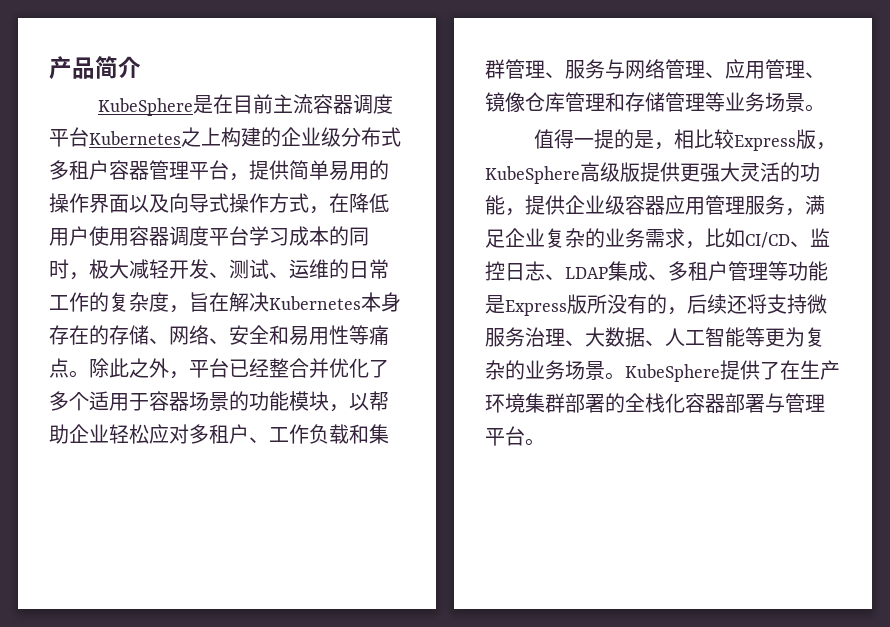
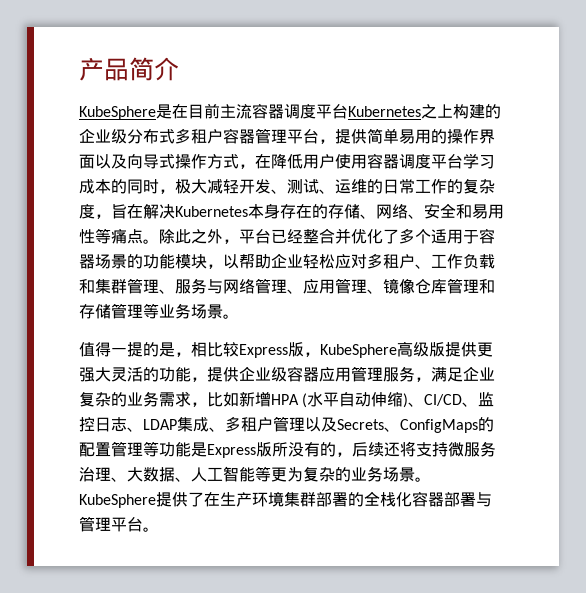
- 值得一提的是，相比较Express版，KubeSphere高级版提供更强大灵活的功能，提供企业级容器应用管理服务，满足企业复杂的业务需求，比如CI/CD、监控日志、LDAP集成、多租户管理等功能是Express版所没有的，后续还将支持微服务治理、大数据、人工智能等更为复杂的业务场景。
+ 值得一提的是，相比较Express版，KubeSphere高级版提供更强大灵活的功能，提供企业级容器应用管理服务，满足企业复杂的业务需求，比如新增HPA (水平自动伸缩)、CI/CD、监控日志、LDAP集成、多租户管理以及Secrets、ConfigMaps的配置管理等功能是Express版所没有的，后续还将支持微服务治理、大数据、人工智能等更为复杂的业务场景。

